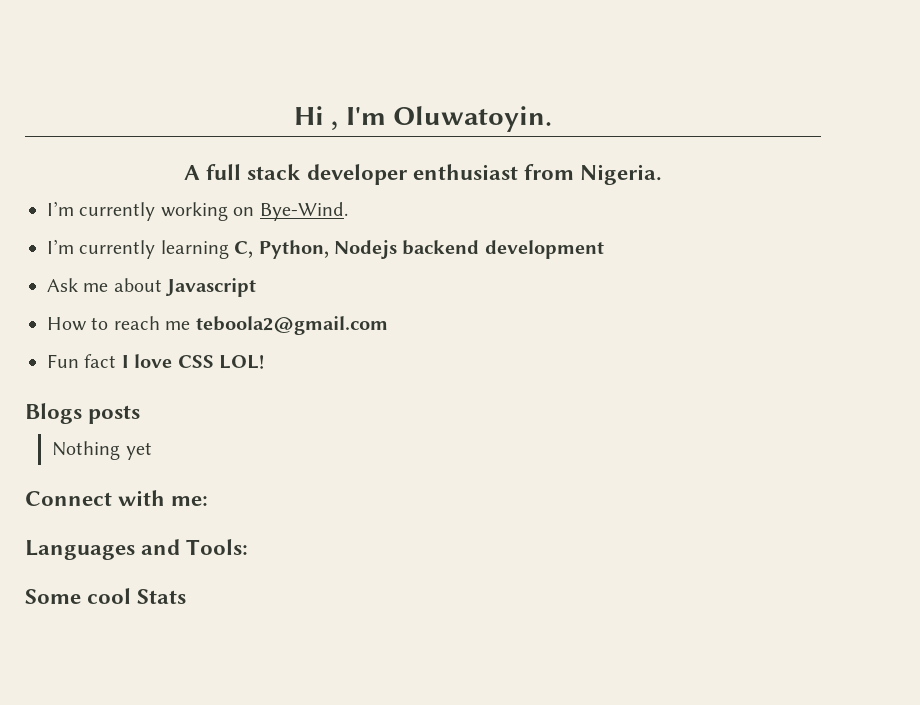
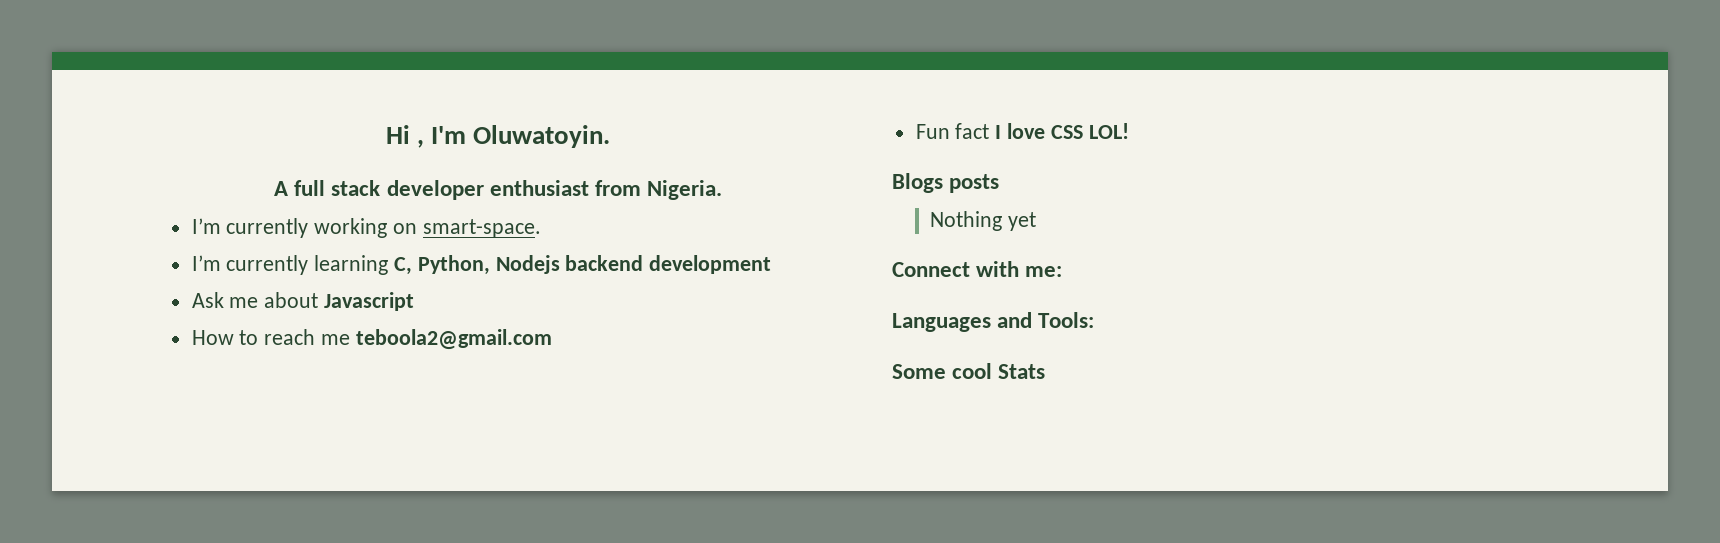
- I’m currently working on Bye-Wind.
+ I’m currently working on smart-space.

